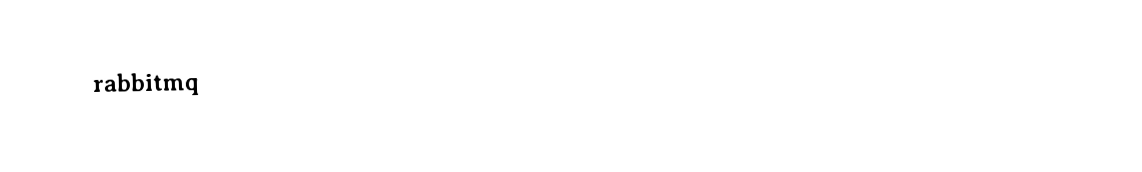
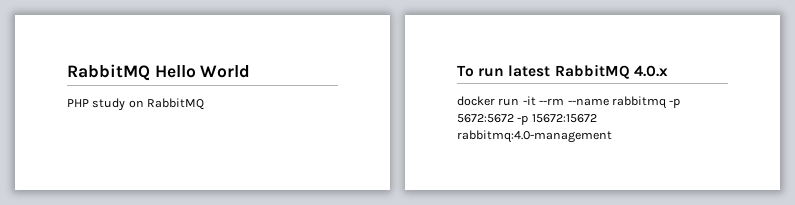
- rabbitmq
+ RabbitMQ Hello World
+ PHP study on RabbitMQ
+ To run latest RabbitMQ 4.0.x
+ docker run -it --rm --name rabbitmq -p 5672:5672 -p 15672:15672 rabbitmq:4.0-management

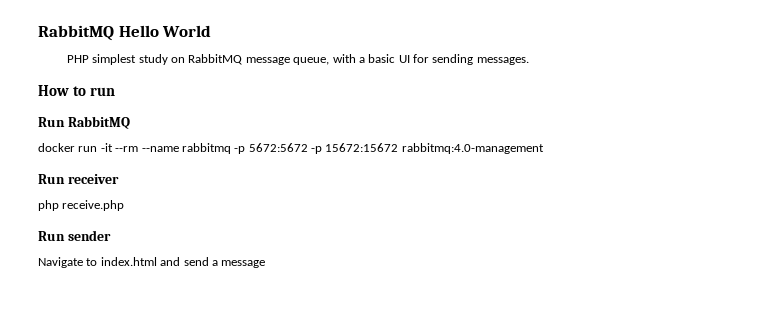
- PHP study on RabbitMQ
- To run latest RabbitMQ 4.0.x
+ PHP simplest study on RabbitMQ message queue, with a basic UI for sending messages.
+ How to run
+ Run RabbitMQ
+ Run receiver
+ php receive.php
+ Run sender
+ Navigate to index.html and send a message

